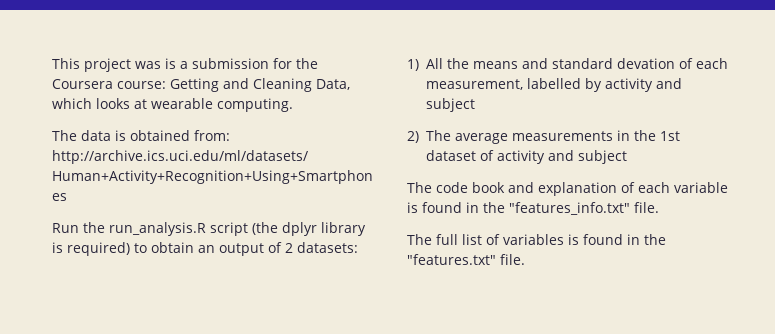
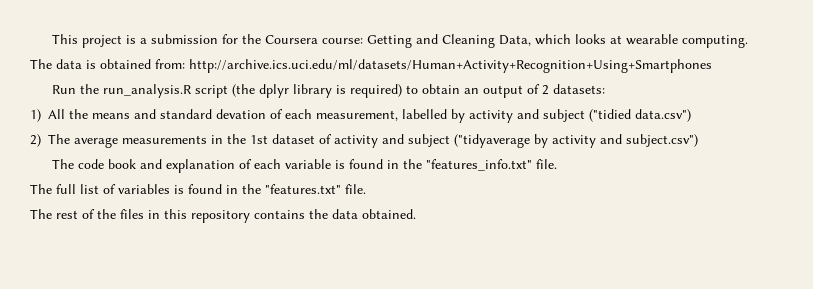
- This project was is a submission for the Coursera course: Getting and Cleaning Data, which looks at wearable computing.
+ This project is a submission for the Coursera course: Getting and Cleaning Data, which looks at wearable computing.
- 1) All the means and standard devation of each measurement, labelled by activity and subject
+ 1) All the means and standard devation of each measurement, labelled by activity and subject ("tidied data.csv")
- 2) The average measurements in the 1st dataset of activity and subject
+ 2) The average measurements in the 1st dataset of activity and subject ("tidyaverage by activity and subject.csv")
+ The rest of the files in this repository contains the data obtained.

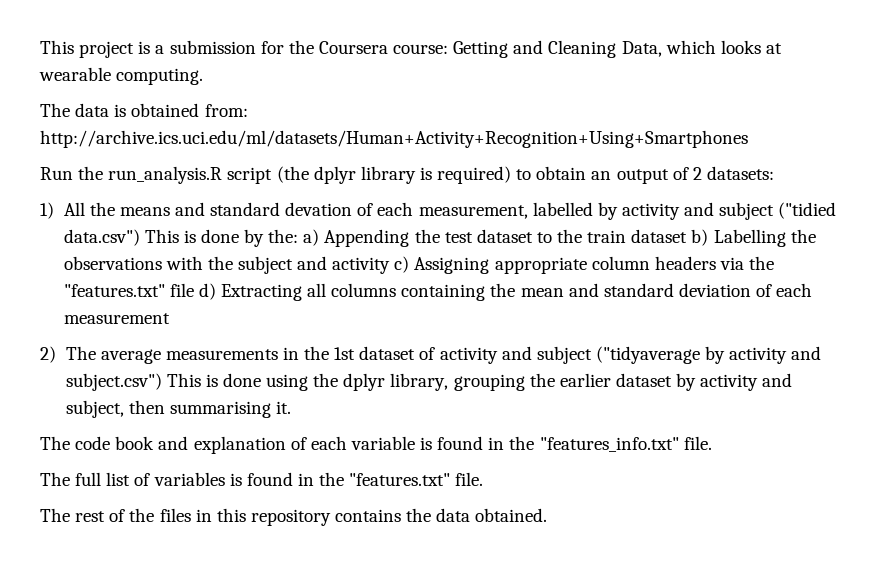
- 1) All the means and standard devation of each measurement, labelled by activity and subject ("tidied data.csv")
+ 1) All the means and standard devation of each measurement, labelled by activity and subject ("tidied data.csv") This is done by the: a) Appending the test dataset to the train dataset b) Labelling the observations with the subject and activity c) Assigning appropriate column headers via the "features.txt" file d) Extracting all columns containing the mean and standard deviation of each measurement
- 2) The average measurements in the 1st dataset of activity and subject ("tidyaverage by activity and subject.csv")
+ 2) The average measurements in the 1st dataset of activity and subject ("tidyaverage by activity and subject.csv") This is done using the dplyr library, grouping the earlier dataset by activity and subject, then summarising it.

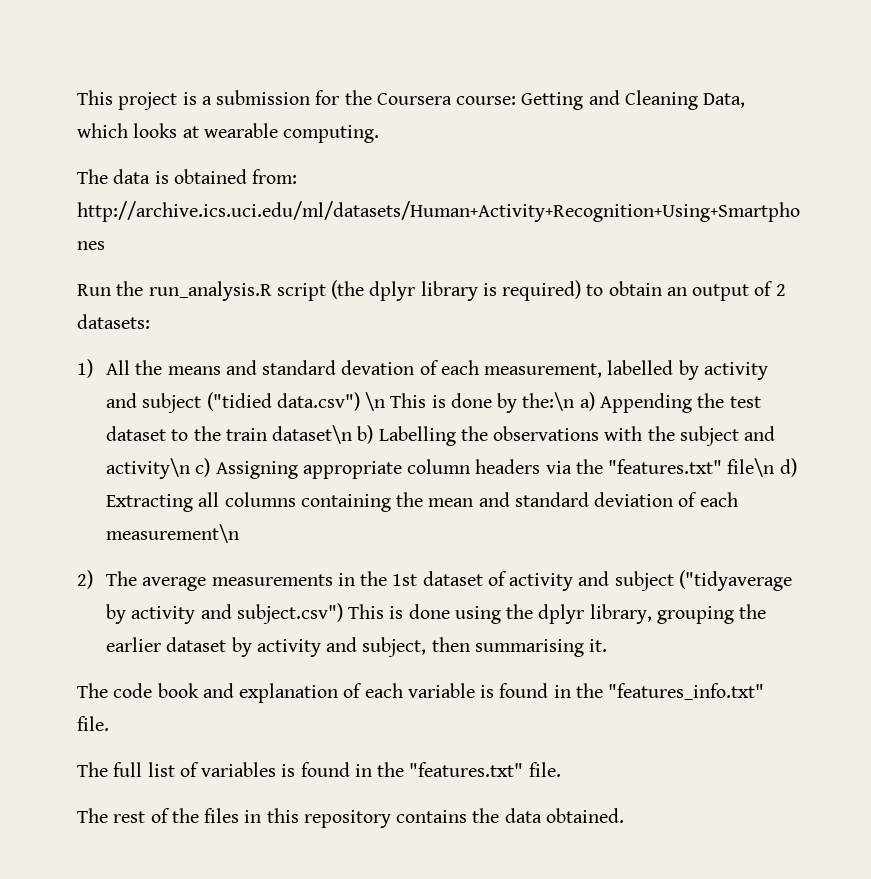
- 1) All the means and standard devation of each measurement, labelled by activity and subject ("tidied data.csv") This is done by the: a) Appending the test dataset to the train dataset b) Labelling the observations with the subject and activity c) Assigning appropriate column headers via the "features.txt" file d) Extracting all columns containing the mean and standard deviation of each measurement
+ 1) All the means and standard devation of each measurement, labelled by activity and subject ("tidied data.csv") \n This is done by the:\n a) Appending the test dataset to the train dataset\n b) Labelling the observations with the subject and activity\n c) Assigning appropriate column headers via the "features.txt" file\n d) Extracting all columns containing the mean and standard deviation of each measurement\n

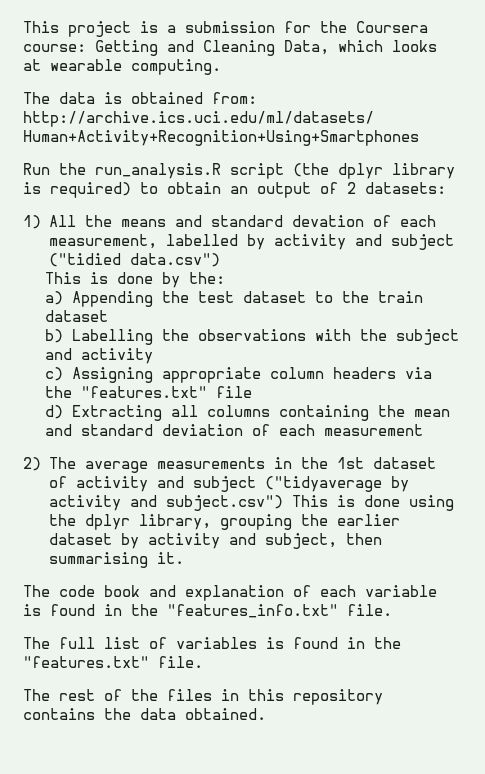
- 1) All the means and standard devation of each measurement, labelled by activity and subject ("tidied data.csv") \n This is done by the:\n a) Appending the test dataset to the train dataset\n b) Labelling the observations with the subject and activity\n c) Assigning appropriate column headers via the "features.txt" file\n d) Extracting all columns containing the mean and standard deviation of each measurement\n
+ 1) All the means and standard devation of each measurement, labelled by activity and subject ("tidied data.csv")
+ This is done by the:
+ a) Appending the test dataset to the train dataset
+ b) Labelling the observations with the subject and activity
+ c) Assigning appropriate column headers via the "features.txt" file
+ d) Extracting all columns containing the mean and standard deviation of each measurement

